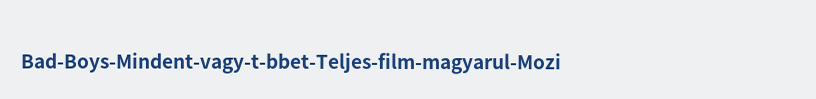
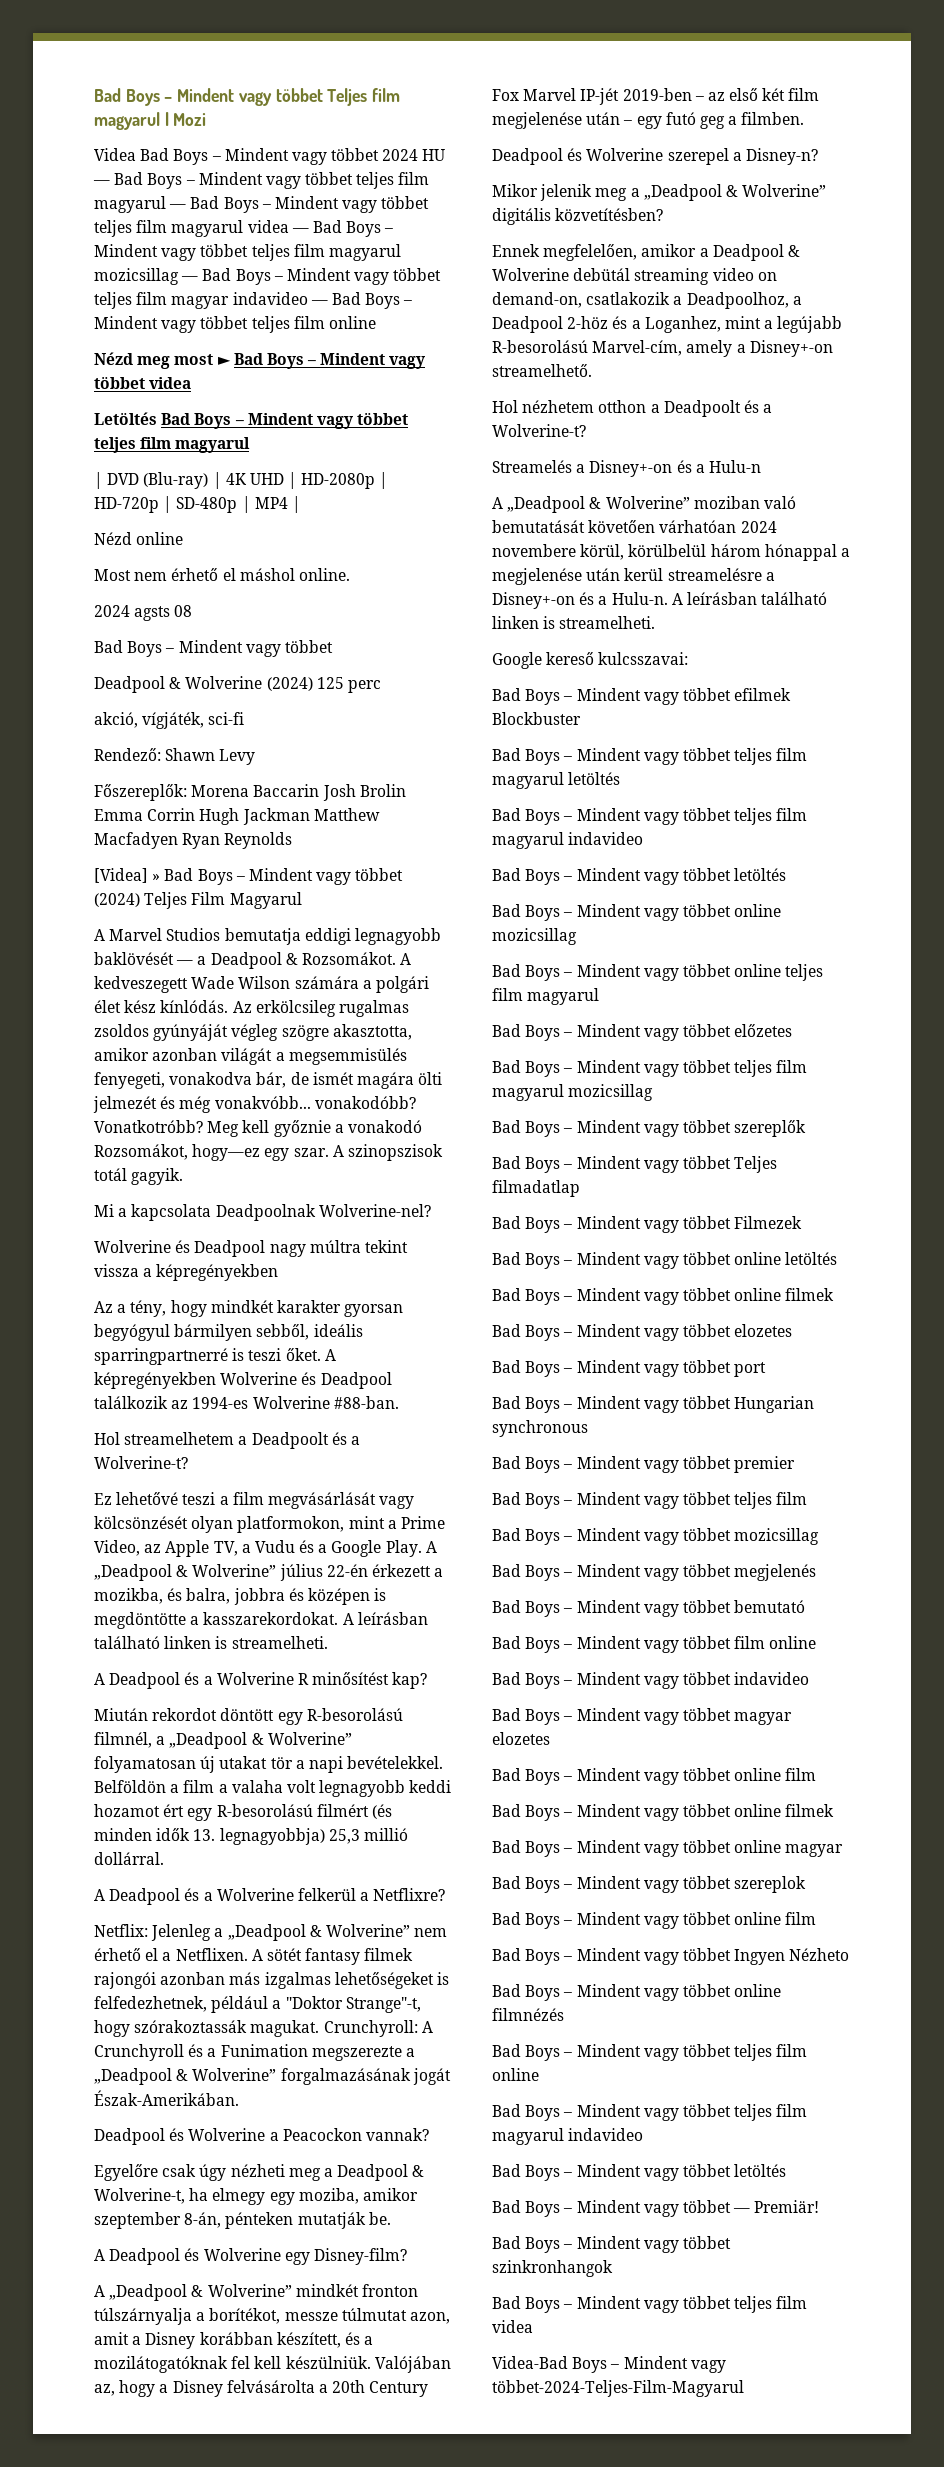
- Bad-Boys-Mindent-vagy-t-bbet-Teljes-film-magyarul-Mozi
+ Bad Boys – Mindent vagy többet Teljes film magyarul | Mozi
+ Videa Bad Boys – Mindent vagy többet 2024 HU — Bad Boys – Mindent vagy többet teljes film magyarul — Bad Boys – Mindent vagy többet teljes film magyarul videa — Bad Boys – Mindent vagy többet teljes film magyarul mozicsillag — Bad Boys – Mindent vagy többet teljes film magyar indavideo — Bad Boys – Mindent vagy többet teljes film online
+ Nézd meg most ► Bad Boys – Mindent vagy többet videa
+ Letöltés Bad Boys – Mindent vagy többet teljes film magyarul
+ | DVD (Blu-ray) | 4K UHD | HD-2080p | HD-720p | SD-480p | MP4 |
+ Nézd online
+ Most nem érhető el máshol online.
+ 2024 agsts 08
+ Bad Boys – Mindent vagy többet
+ Deadpool & Wolverine (2024) 125 perc
+ akció, vígjáték, sci-fi
+ Rendező: Shawn Levy
+ Főszereplők: Morena Baccarin Josh Brolin Emma Corrin Hugh Jackman Matthew Macfadyen Ryan Reynolds
+ [Videa] » Bad Boys – Mindent vagy többet (2024) Teljes Film Magyarul
+ A Marvel Studios bemutatja eddigi legnagyobb baklövését — a Deadpool & Rozsomákot. A kedveszegett Wade Wilson számára a polgári élet kész kínlódás. Az erkölcsileg rugalmas zsoldos gyúnyáját végleg szögre akasztotta, amikor azonban világát a megsemmisülés fenyegeti, vonakodva bár, de ismét magára ölti jelmezét és még vonakvóbb... vonakodóbb? Vonatkotróbb? Meg kell győznie a vonakodó Rozsomákot, hogy—ez egy szar. A szinopszisok totál gagyik.
+ Mi a kapcsolata Deadpoolnak Wolverine-nel?
+ Wolverine és Deadpool nagy múltra tekint vissza a képregényekben
+ Az a tény, hogy mindkét karakter gyorsan begyógyul bármilyen sebből, ideális sparringpartnerré is teszi őket. A képregényekben Wolverine és Deadpool találkozik az 1994-es Wolverine #88-ban.
+ Hol streamelhetem a Deadpoolt és a Wolverine-t?
+ Ez lehetővé teszi a film megvásárlását vagy kölcsönzését olyan platformokon, mint a Prime Video, az Apple TV, a Vudu és a Google Play. A „Deadpool & Wolverine” július 22-én érkezett a mozikba, és balra, jobbra és középen is megdöntötte a kasszarekordokat. A leírásban található linken is streamelheti.
+ A Deadpool és a Wolverine R minősítést kap?
+ Miután rekordot döntött egy R-besorolású filmnél, a „Deadpool & Wolverine” folyamatosan új utakat tör a napi bevételekkel. Belföldön a film a valaha volt legnagyobb keddi hozamot ért egy R-besorolású filmért (és minden idők 13. legnagyobbja) 25,3 millió dollárral.
+ A Deadpool és a Wolverine felkerül a Netflixre?
+ Netflix: Jelenleg a „Deadpool & Wolverine” nem érhető el a Netflixen. A sötét fantasy filmek rajongói azonban más izgalmas lehetőségeket is felfedezhetnek, például a "Doktor Strange"-t, hogy szórakoztassák magukat. Crunchyroll: A Crunchyroll és a Funimation megszerezte a „Deadpool & Wolverine” forgalmazásának jogát Észak-Amerikában.
+ Deadpool és Wolverine a Peacockon vannak?
+ Egyelőre csak úgy nézheti meg a Deadpool & Wolverine-t, ha elmegy egy moziba, amikor szeptember 8-án, pénteken mutatják be.
+ A Deadpool és Wolverine egy Disney-film?
+ A „Deadpool & Wolverine” mindkét fronton túlszárnyalja a borítékot, messze túlmutat azon, amit a Disney korábban készített, és a mozilátogatóknak fel kell készülniük. Valójában az, hogy a Disney felvásárolta a 20th Century Fox Marvel IP-jét 2019-ben – az első két film megjelenése után – egy futó geg a filmben.
+ Deadpool és Wolverine szerepel a Disney-n?
+ Mikor jelenik meg a „Deadpool & Wolverine” digitális közvetítésben?
+ Ennek megfelelően, amikor a Deadpool & Wolverine debütál streaming video on demand-on, csatlakozik a Deadpoolhoz, a Deadpool 2-höz és a Loganhez, mint a legújabb R-besorolású Marvel-cím, amely a Disney+-on streamelhető.
+ Hol nézhetem otthon a Deadpoolt és a Wolverine-t?
+ Streamelés a Disney+-on és a Hulu-n
+ A „Deadpool & Wolverine” moziban való bemutatását követően várhatóan 2024 novembere körül, körülbelül három hónappal a megjelenése után kerül streamelésre a Disney+-on és a Hulu-n. A leírásban található linken is streamelheti.
+ Google kereső kulcsszavai:
+ Bad Boys – Mindent vagy többet efilmek Blockbuster
+ Bad Boys – Mindent vagy többet teljes film magyarul letöltés
+ Bad Boys – Mindent vagy többet teljes film magyarul indavideo
+ Bad Boys – Mindent vagy többet letöltés
+ Bad Boys – Mindent vagy többet online mozicsillag
+ Bad Boys – Mindent vagy többet online teljes film magyarul
+ Bad Boys – Mindent vagy többet előzetes
+ Bad Boys – Mindent vagy többet teljes film magyarul mozicsillag
+ Bad Boys – Mindent vagy többet szereplők
+ Bad Boys – Mindent vagy többet Teljes filmadatlap
+ Bad Boys – Mindent vagy többet Filmezek
+ Bad Boys – Mindent vagy többet online letöltés
+ Bad Boys – Mindent vagy többet online filmek
+ Bad Boys – Mindent vagy többet elozetes
+ Bad Boys – Mindent vagy többet port
+ Bad Boys – Mindent vagy többet Hungarian synchronous
+ Bad Boys – Mindent vagy többet premier
+ Bad Boys – Mindent vagy többet teljes film
+ Bad Boys – Mindent vagy többet mozicsillag
+ Bad Boys – Mindent vagy többet megjelenés
+ Bad Boys – Mindent vagy többet bemutató
+ Bad Boys – Mindent vagy többet film online
+ Bad Boys – Mindent vagy többet indavideo
+ Bad Boys – Mindent vagy többet magyar elozetes
+ Bad Boys – Mindent vagy többet online film
+ Bad Boys – Mindent vagy többet online filmek
+ Bad Boys – Mindent vagy többet online magyar
+ Bad Boys – Mindent vagy többet szereplok
+ Bad Boys – Mindent vagy többet online film
+ Bad Boys – Mindent vagy többet Ingyen Nézheto
+ Bad Boys – Mindent vagy többet online filmnézés
+ Bad Boys – Mindent vagy többet teljes film online
+ Bad Boys – Mindent vagy többet teljes film magyarul indavideo
+ Bad Boys – Mindent vagy többet letöltés
+ Bad Boys – Mindent vagy többet — Premiär!
+ Bad Boys – Mindent vagy többet szinkronhangok
+ Bad Boys – Mindent vagy többet teljes film videa
+ Videa-Bad Boys – Mindent vagy többet-2024-Teljes-Film-Magyarul

